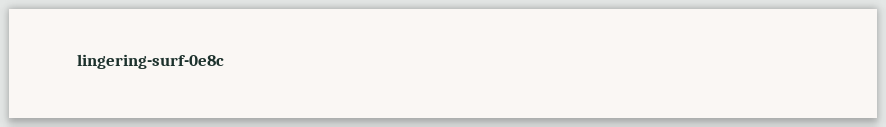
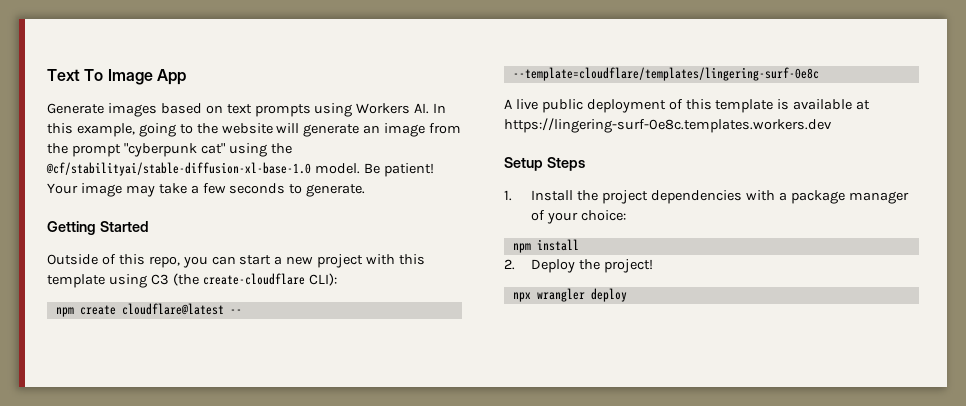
- lingering-surf-0e8c
+ Text To Image App
+ Generate images based on text prompts using Workers AI. In this example, going to the website will generate an image from the prompt "cyberpunk cat" using the @cf/stabilityai/stable-diffusion-xl-base-1.0 model. Be patient! Your image may take a few seconds to generate.
+ Getting Started
+ Outside of this repo, you can start a new project with this template using C3 (the create-cloudflare CLI):
+ npm create cloudflare@latest -- --template=cloudflare/templates/lingering-surf-0e8c
+ A live public deployment of this template is available at https://lingering-surf-0e8c.templates.workers.dev
+ Setup Steps
+ 1. Install the project dependencies with a package manager of your choice:
+ npm install
+ 2. Deploy the project!
+ npx wrangler deploy

